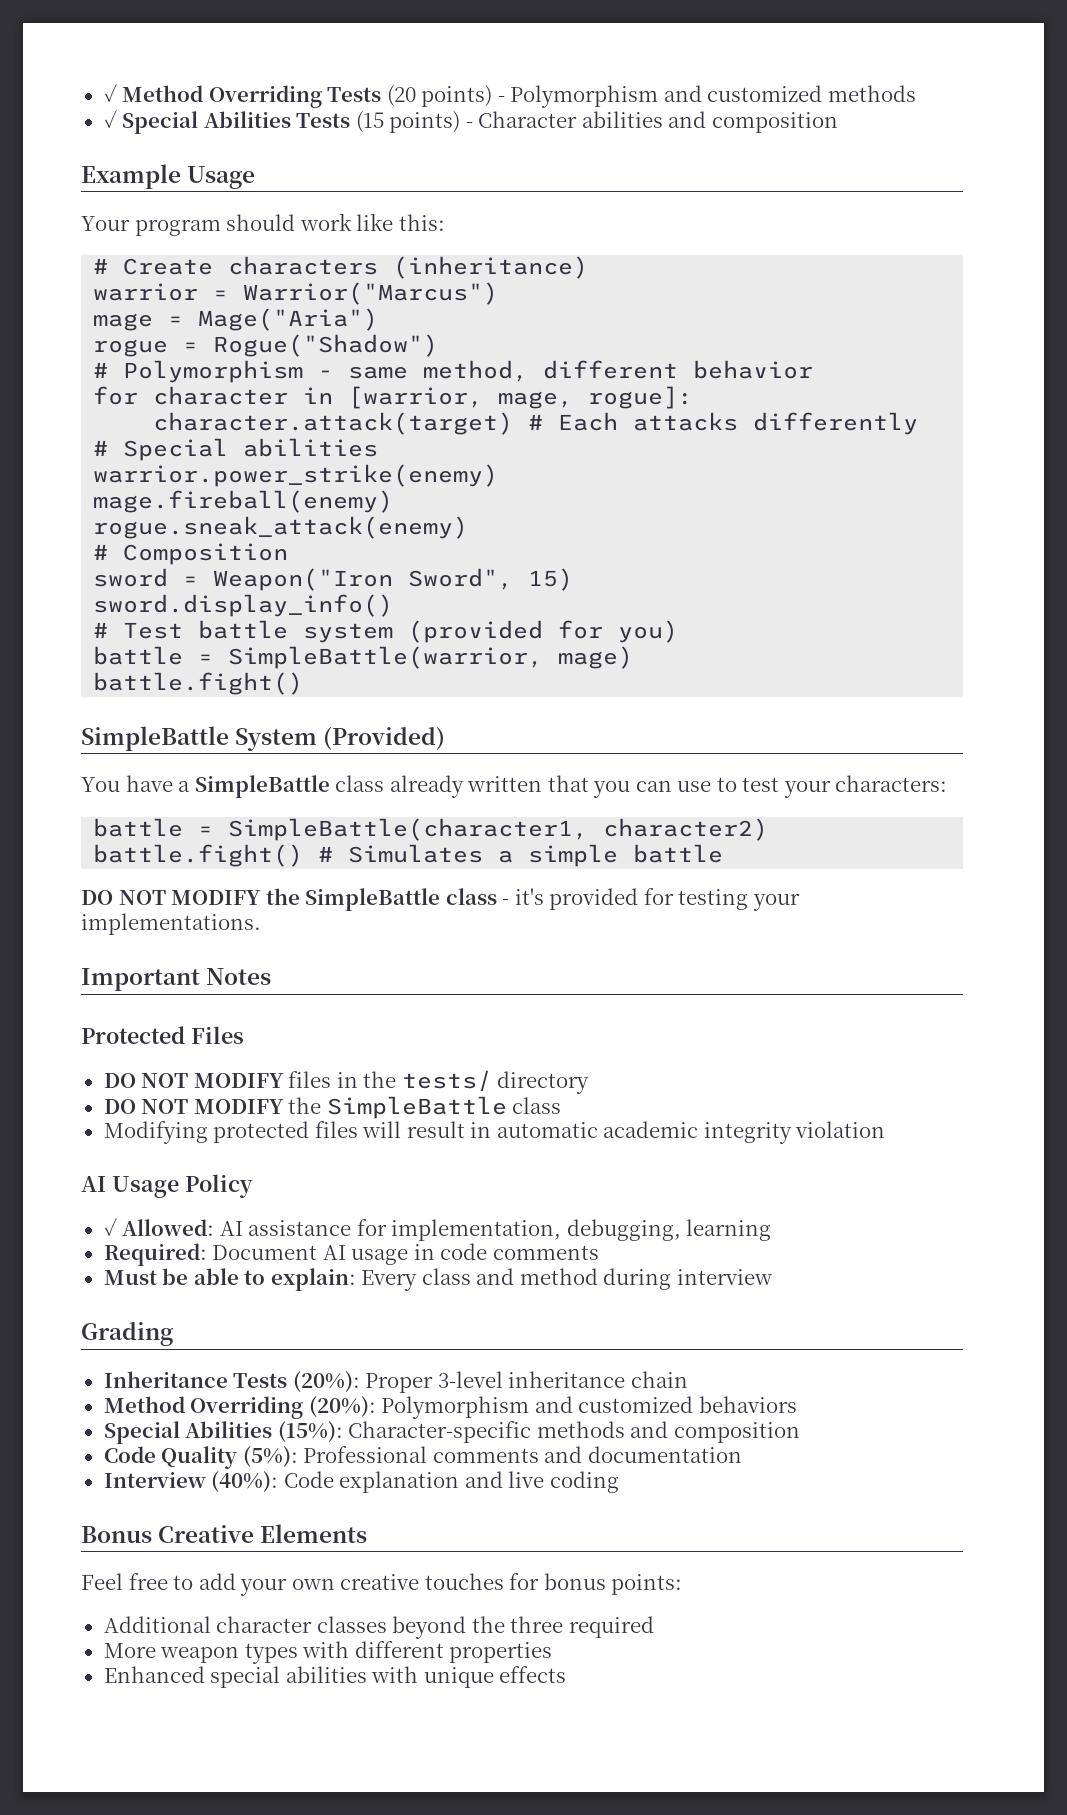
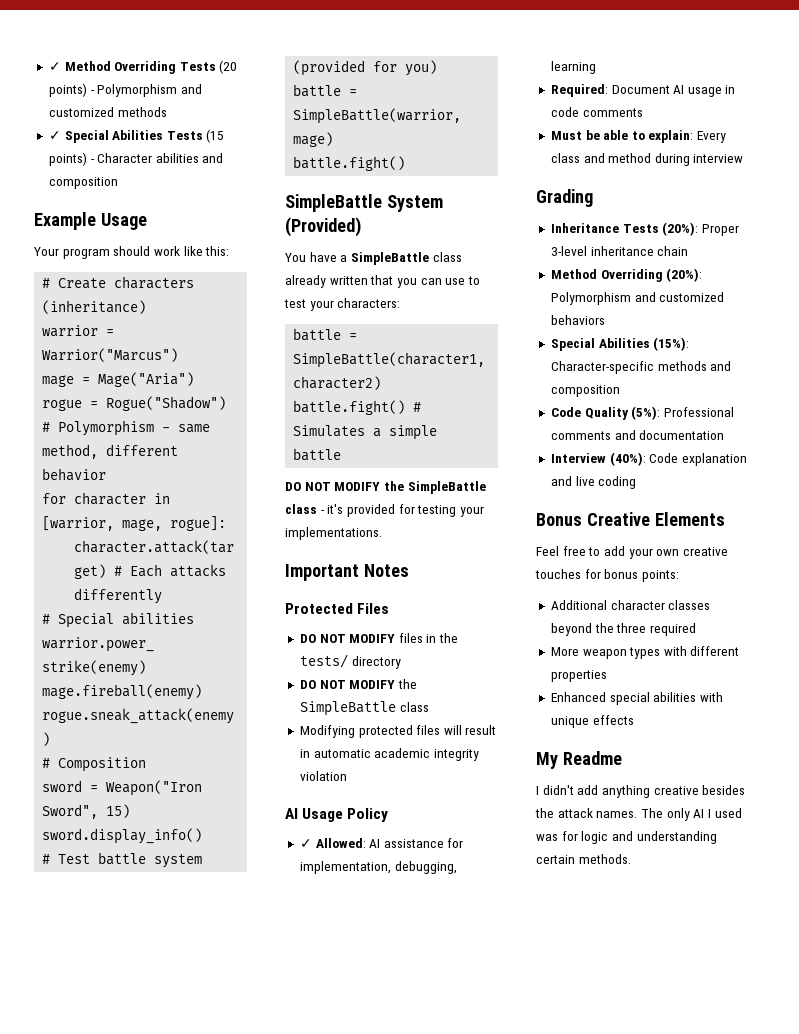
+ My Readme
+ I didn't add anything creative besides the attack names. The only AI I used was for logic and understanding certain methods.

